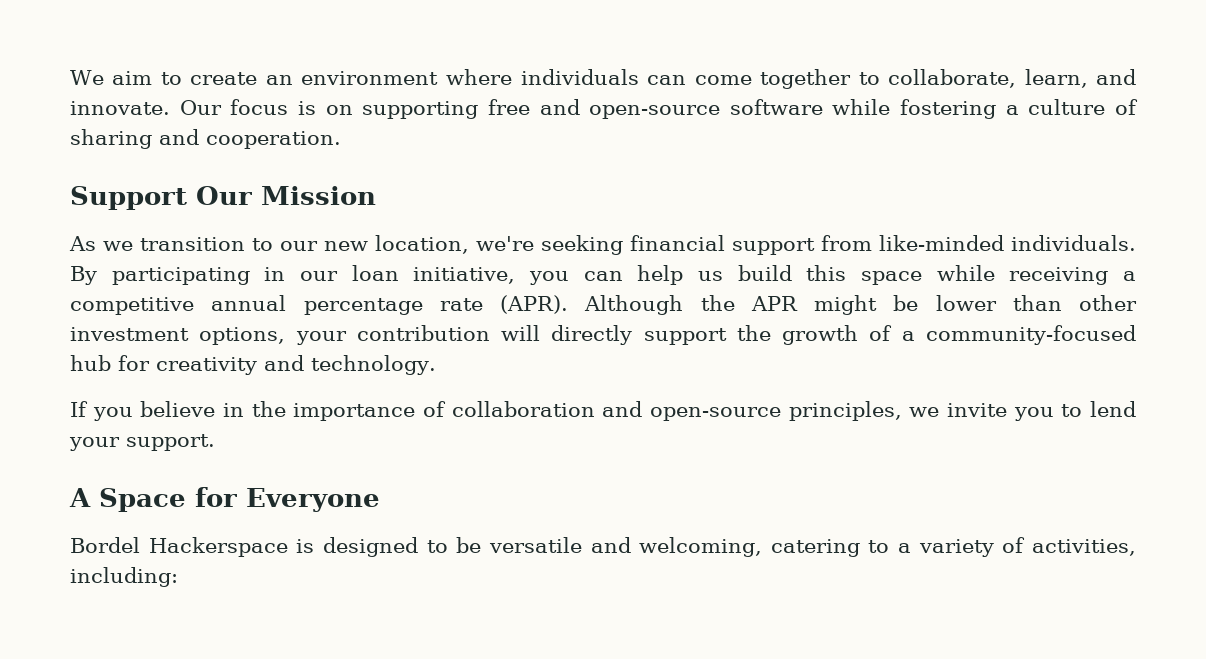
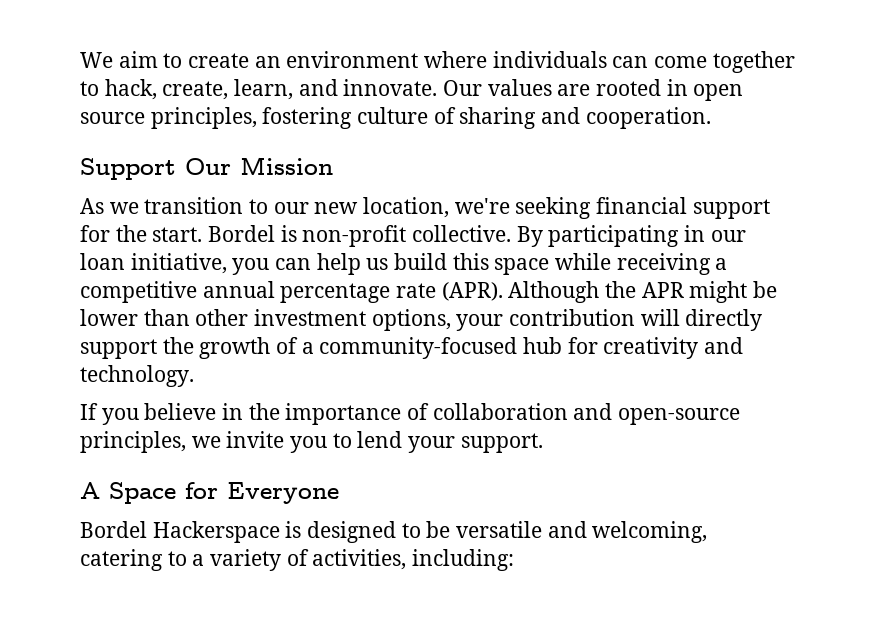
- We aim to create an environment where individuals can come together to collaborate, learn, and innovate.
+ We aim to create an environment where individuals can come together to hack, create, learn, and innovate.
- Our focus is on supporting free and open-source software while fostering a culture of sharing and cooperation.
+ Our values are rooted in open source principles, fostering culture of sharing and cooperation.
- As we transition to our new location, we're seeking financial support from like-minded individuals.
+ As we transition to our new location, we're seeking financial support for the start. Bordel is non-profit collective.

